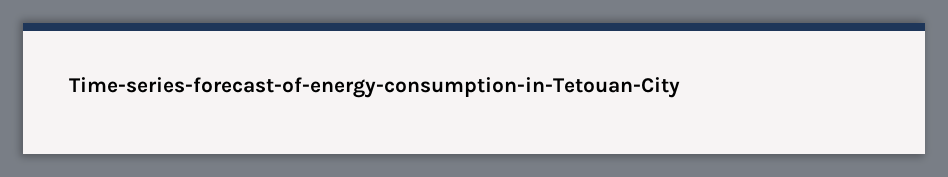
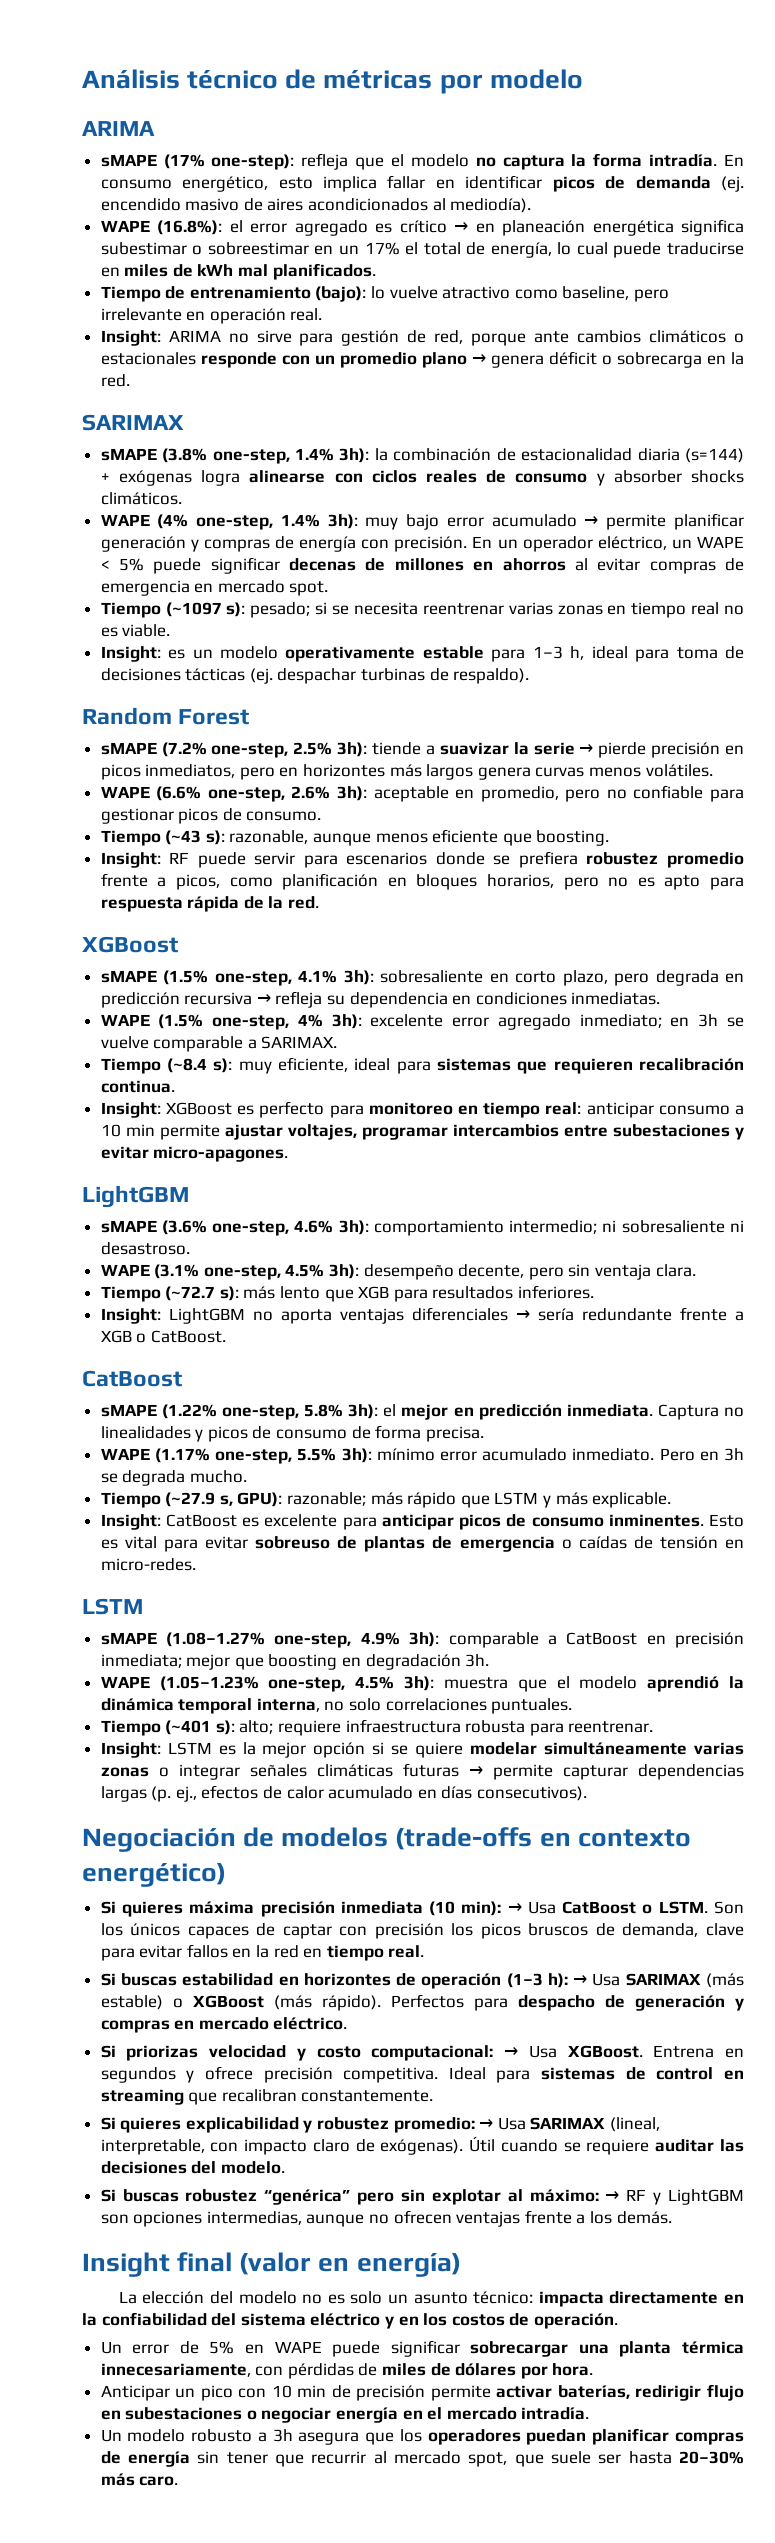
- Time-series-forecast-of-energy-consumption-in-Tetouan-City
+ Análisis técnico de métricas por modelo
+ ARIMA
+ sMAPE (17% one-step): refleja que el modelo no captura la forma intradía. En consumo energético, esto implica fallar en identificar picos de demanda (ej. encendido masivo de aires acondicionados al mediodía).
+ WAPE (16.8%): el error agregado es crítico → en planeación energética significa subestimar o sobreestimar en un 17% el total de energía, lo cual puede traducirse en miles de kWh mal planificados.
+ Tiempo de entrenamiento (bajo): lo vuelve atractivo como baseline, pero irrelevante en operación real.
+ Insight: ARIMA no sirve para gestión de red, porque ante cambios climáticos o estacionales responde con un promedio plano → genera déficit o sobrecarga en la red.
+ SARIMAX
+ sMAPE (3.8% one-step, 1.4% 3h): la combinación de estacionalidad diaria (s=144) + exógenas logra alinearse con ciclos reales de consumo y absorber shocks climáticos.
+ WAPE (4% one-step, 1.4% 3h): muy bajo error acumulado → permite planificar generación y compras de energía con precisión. En un operador eléctrico, un WAPE < 5% puede significar decenas de millones en ahorros al evitar compras de emergencia en mercado spot.
+ Tiempo (~1097 s): pesado; si se necesita reentrenar varias zonas en tiempo real no es viable.
+ Insight: es un modelo operativamente estable para 1–3 h, ideal para toma de decisiones tácticas (ej. despachar turbinas de respaldo).
+ Random Forest
+ sMAPE (7.2% one-step, 2.5% 3h): tiende a suavizar la serie → pierde precisión en picos inmediatos, pero en horizontes más largos genera curvas menos volátiles.
+ WAPE (6.6% one-step, 2.6% 3h): aceptable en promedio, pero no confiable para gestionar picos de consumo.
+ Tiempo (~43 s): razonable, aunque menos eficiente que boosting.
+ Insight: RF puede servir para escenarios donde se prefiera robustez promedio frente a picos, como planificación en bloques horarios, pero no es apto para respuesta rápida de la red.
+ XGBoost
+ sMAPE (1.5% one-step, 4.1% 3h): sobresaliente en corto plazo, pero degrada en predicción recursiva → refleja su dependencia en condiciones inmediatas.
+ WAPE (1.5% one-step, 4% 3h): excelente error agregado inmediato; en 3h se vuelve comparable a SARIMAX.
+ Tiempo (~8.4 s): muy eficiente, ideal para sistemas que requieren recalibración continua.
+ Insight: XGBoost es perfecto para monitoreo en tiempo real: anticipar consumo a 10 min permite ajustar voltajes, programar intercambios entre subestaciones y evitar micro-apagones.
+ LightGBM
+ sMAPE (3.6% one-step, 4.6% 3h): comportamiento intermedio; ni sobresaliente ni desastroso.
+ WAPE (3.1% one-step, 4.5% 3h): desempeño decente, pero sin ventaja clara.
+ Tiempo (~72.7 s): más lento que XGB para resultados inferiores.
+ Insight: LightGBM no aporta ventajas diferenciales → sería redundante frente a XGB o CatBoost.
+ CatBoost
+ sMAPE (1.22% one-step, 5.8% 3h): el mejor en predicción inmediata. Captura no linealidades y picos de consumo de forma precisa.
+ WAPE (1.17% one-step, 5.5% 3h): mínimo error acumulado inmediato. Pero en 3h se degrada mucho.
+ Tiempo (~27.9 s, GPU): razonable; más rápido que LSTM y más explicable.
+ Insight: CatBoost es excelente para anticipar picos de consumo inminentes. Esto es vital para evitar sobreuso de plantas de emergencia o caídas de tensión en micro-redes.
+ LSTM
+ sMAPE (1.08–1.27% one-step, 4.9% 3h): comparable a CatBoost en precisión inmediata; mejor que boosting en degradación 3h.
+ WAPE (1.05–1.23% one-step, 4.5% 3h): muestra que el modelo aprendió la dinámica temporal interna, no solo correlaciones puntuales.
+ Tiempo (~401 s): alto; requiere infraestructura robusta para reentrenar.
+ Insight: LSTM es la mejor opción si se quiere modelar simultáneamente varias zonas o integrar señales climáticas futuras → permite capturar dependencias largas (p. ej., efectos de calor acumulado en días consecutivos).
+ Negociación de modelos (trade-offs en contexto energético)
+ Si quieres máxima precisión inmediata (10 min): → Usa CatBoost o LSTM. Son los únicos capaces de captar con precisión los picos bruscos de demanda, clave para evitar fallos en la red en tiempo real.
+ Si buscas estabilidad en horizontes de operación (1–3 h): → Usa SARIMAX (más estable) o XGBoost (más rápido). Perfectos para despacho de generación y compras en mercado eléctrico.
+ Si priorizas velocidad y costo computacional: → Usa XGBoost. Entrena en segundos y ofrece precisión competitiva. Ideal para sistemas de control en streaming que recalibran constantemente.
+ Si quieres explicabilidad y robustez promedio: → Usa SARIMAX (lineal, interpretable, con impacto claro de exógenas). Útil cuando se requiere auditar las decisiones del modelo.
+ Si buscas robustez “genérica” pero sin explotar al máximo: → RF y LightGBM son opciones intermedias, aunque no ofrecen ventajas frente a los demás.
+ Insight final (valor en energía)
+ La elección del modelo no es solo un asunto técnico: impacta directamente en la confiabilidad del sistema eléctrico y en los costos de operación.
+ Un error de 5% en WAPE puede significar sobrecargar una planta térmica innecesariamente, con pérdidas de miles de dólares por hora.
+ Anticipar un pico con 10 min de precisión permite activar baterías, redirigir flujo en subestaciones o negociar energía en el mercado intradía.
+ Un modelo robusto a 3h asegura que los operadores puedan planificar compras de energía sin tener que recurrir al mercado spot, que suele ser hasta 20–30% más caro.

